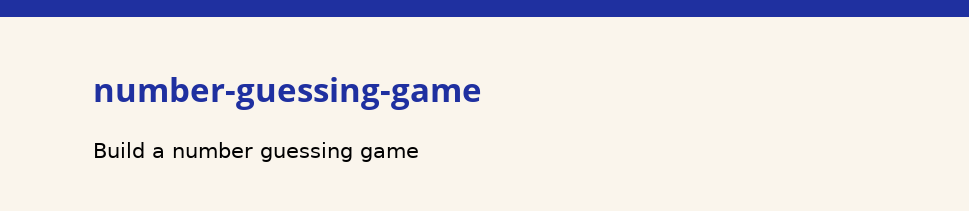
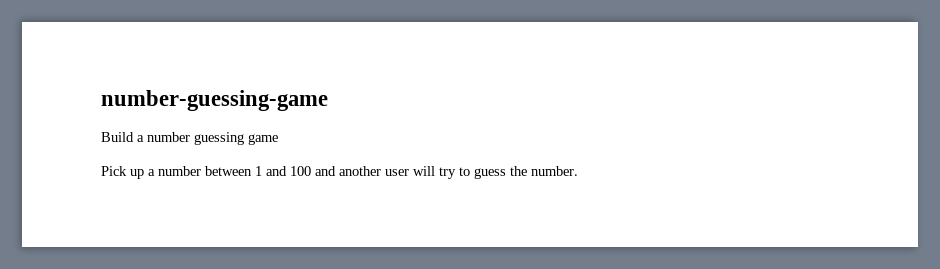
+ Pick up a number between 1 and 100 and another user will try to guess the number.

